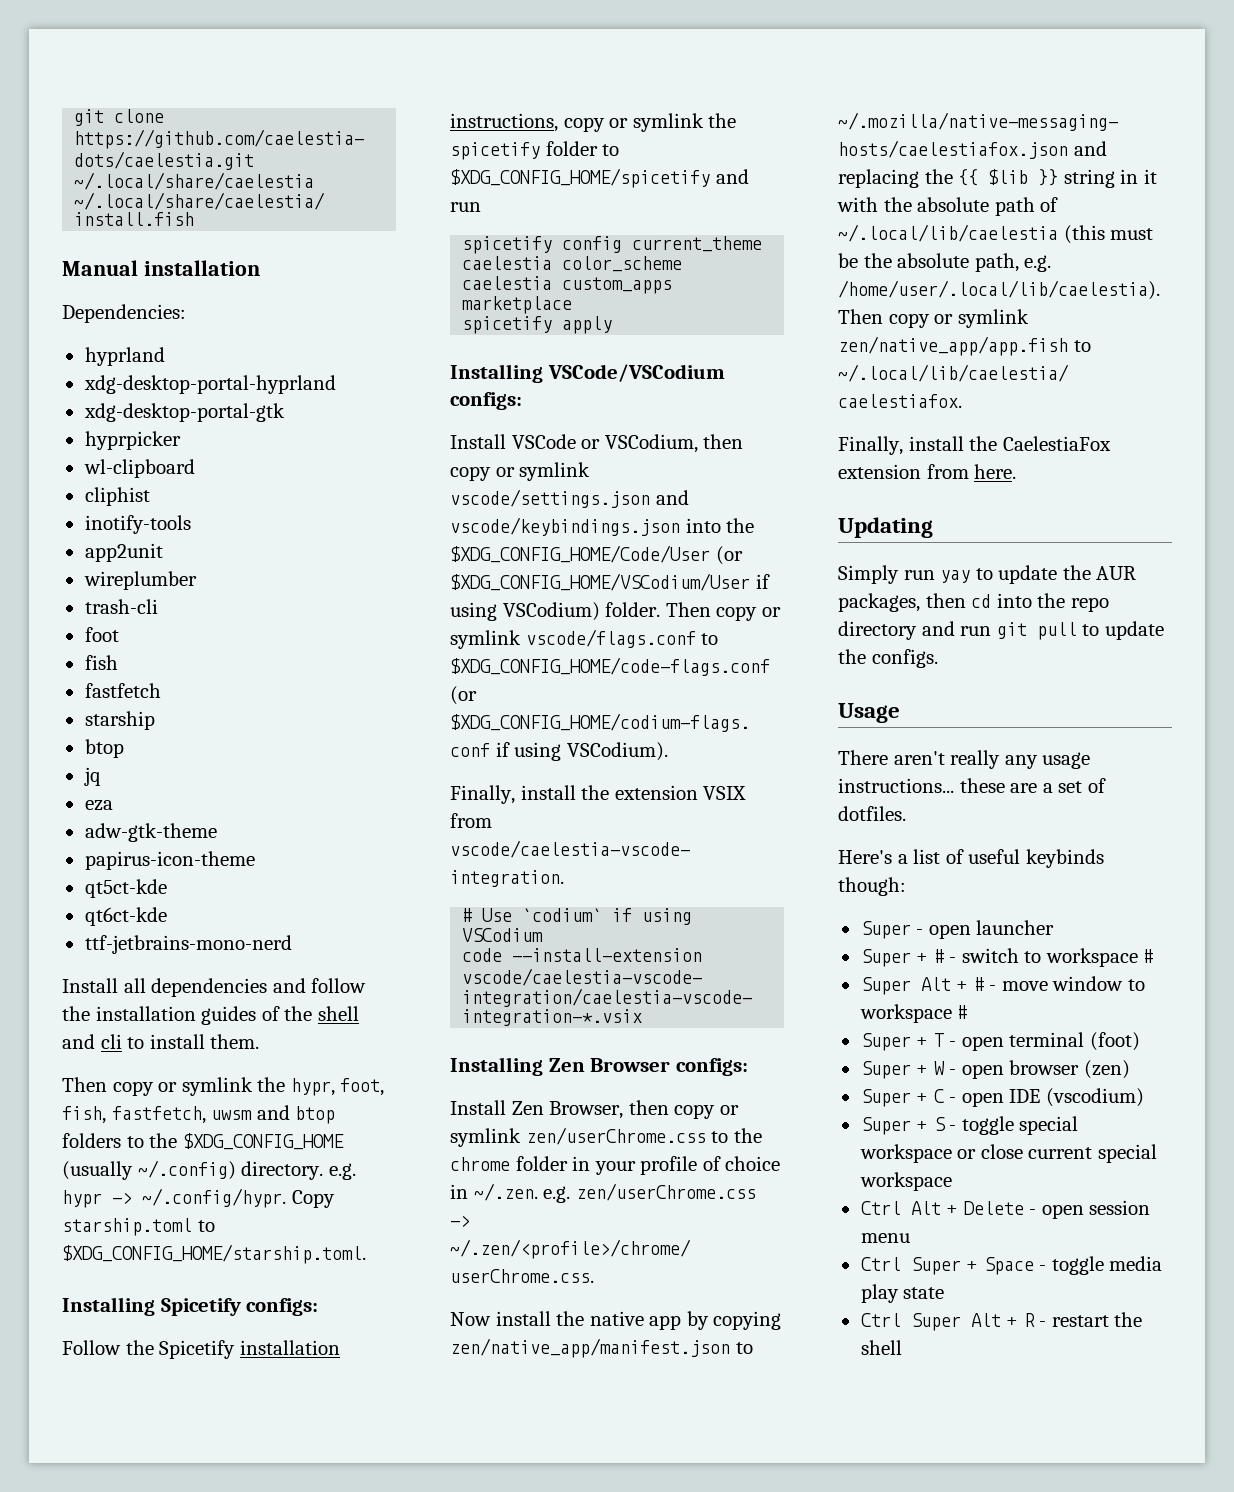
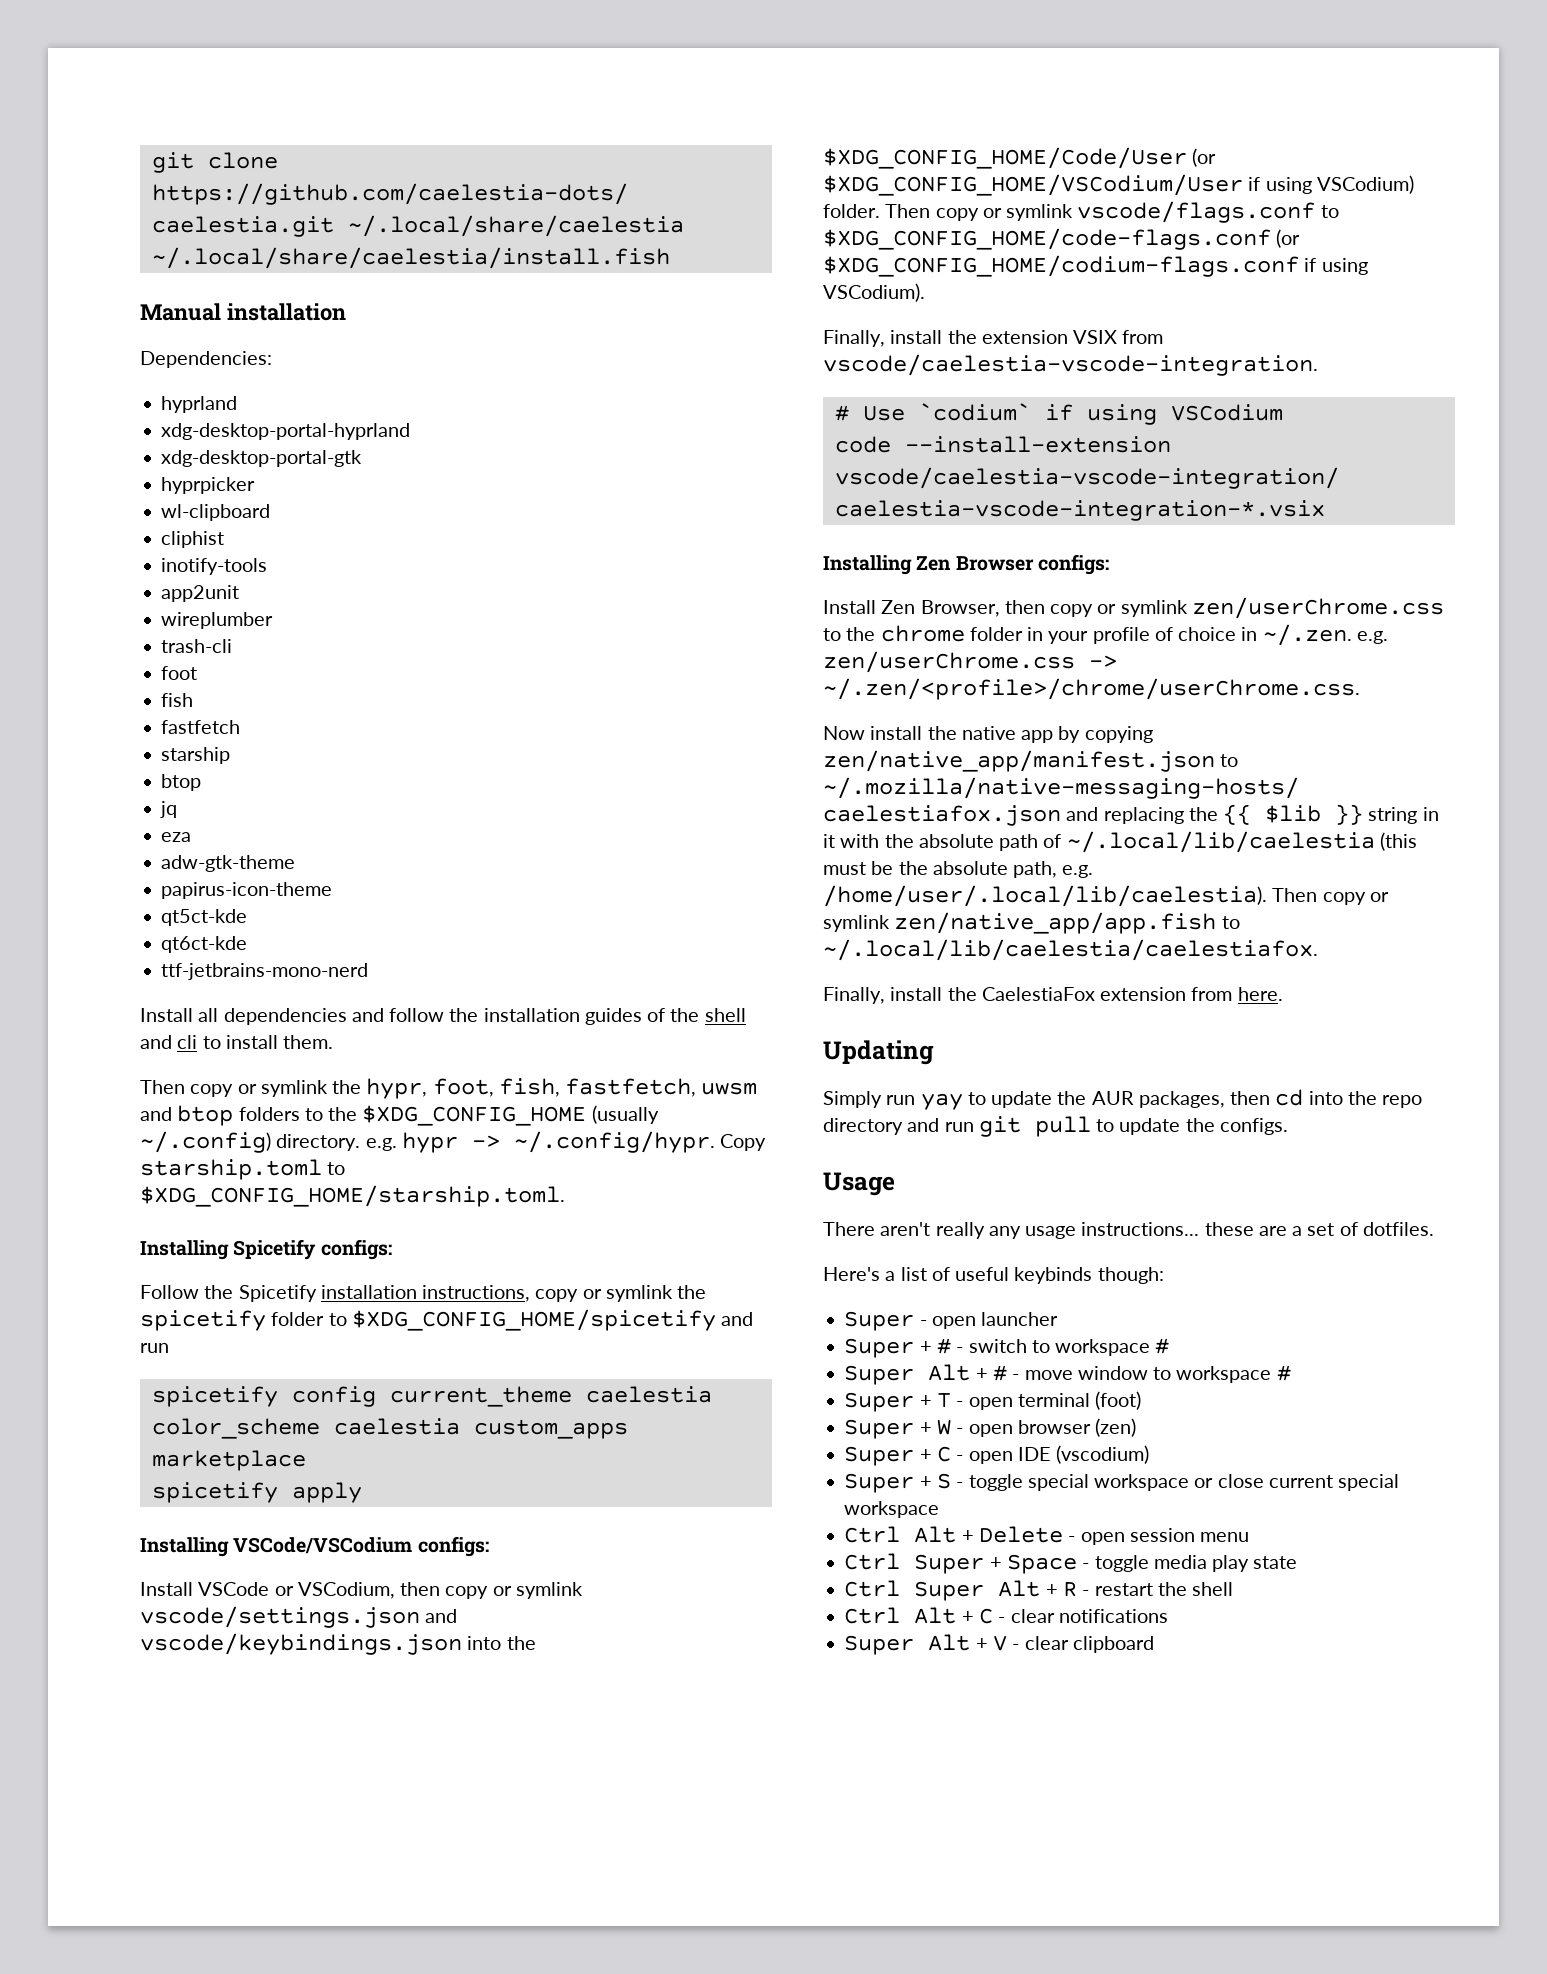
+ Ctrl Alt + C - clear notifications
+ Super Alt + V - clear clipboard

